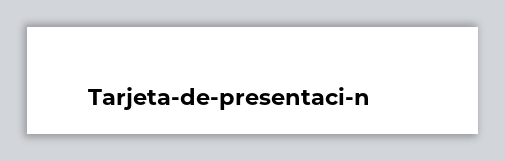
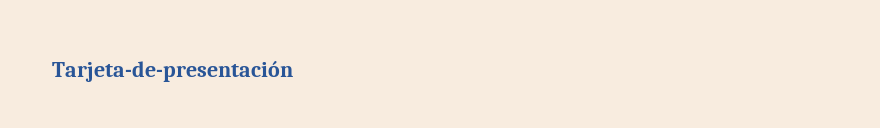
- Tarjeta-de-presentaci-n
+ Tarjeta-de-presentación

